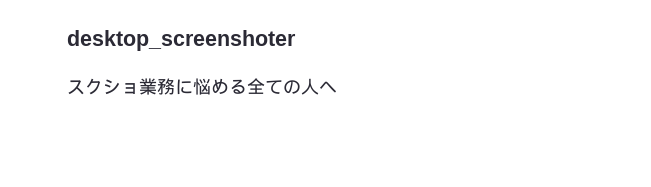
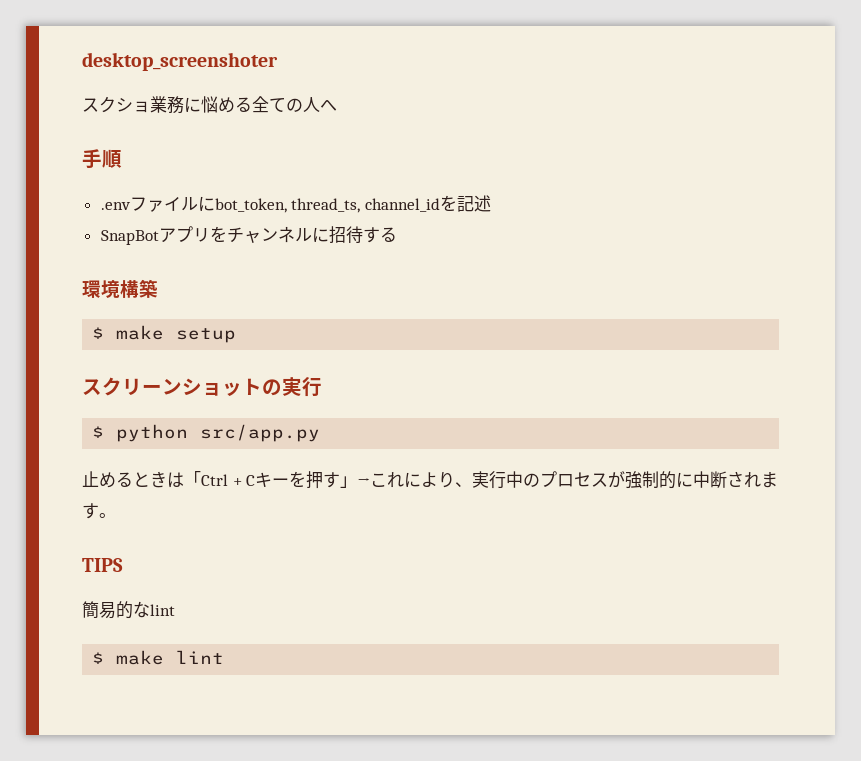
+ 手順
+ .envファイルにbot_token, thread_ts, channel_idを記述
+ SnapBotアプリをチャンネルに招待する
+ 環境構築
+ $ make setup
+ スクリーンショットの実行
+ $ python src/app.py
+ 止めるときは「Ctrl + Cキーを押す」→これにより、実行中のプロセスが強制的に中断されます。
+ TIPS
+ 簡易的なlint
+ $ make lint

